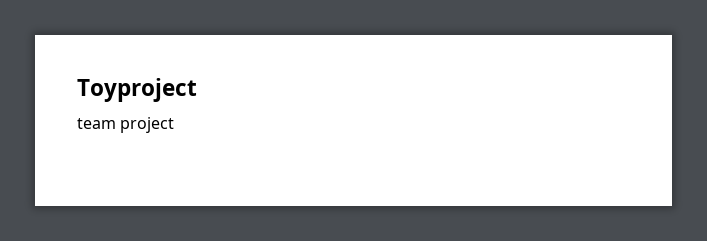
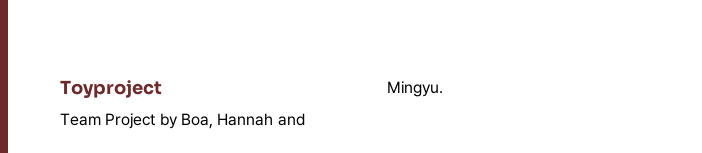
- team project
+ Team Project by Boa, Hannah and Mingyu.

